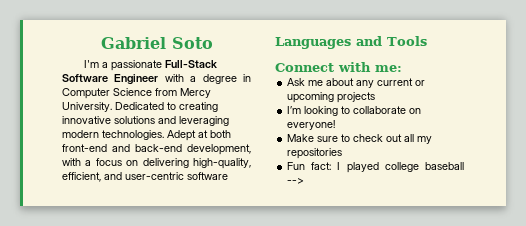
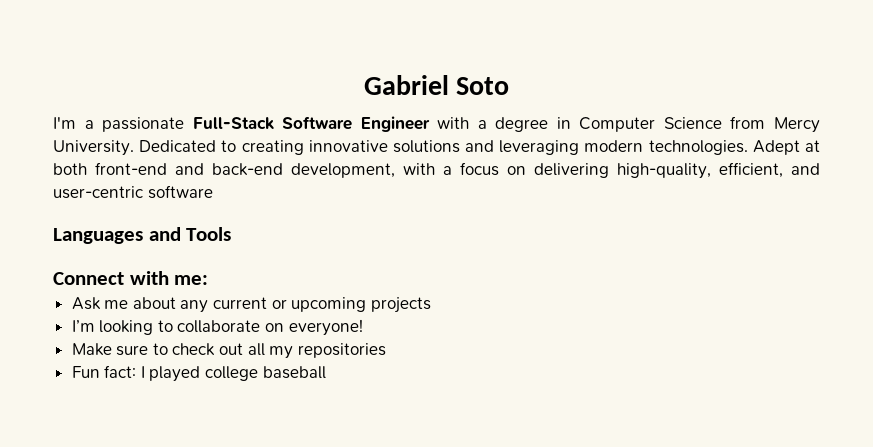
- Fun fact: I played college baseball -->
+ Fun fact: I played college baseball

